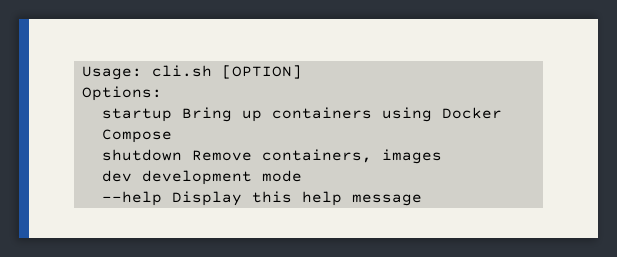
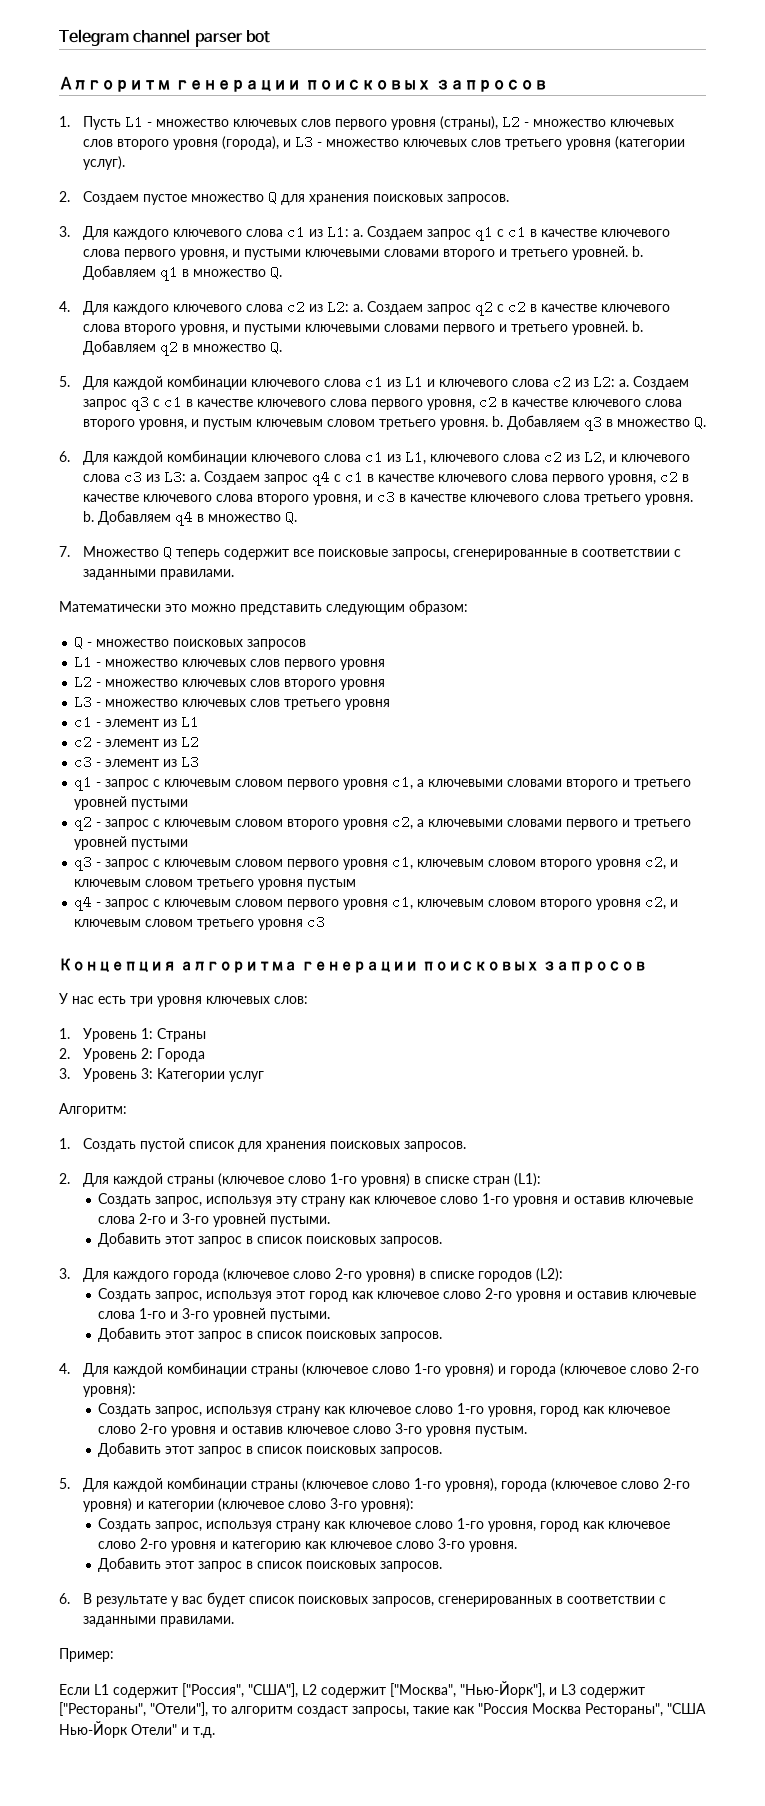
- Usage: cli.sh [OPTION]
- Options:
- startup Bring up containers using Docker Compose
- shutdown Remove containers, images
- dev development mode
- --help Display this help message
+ Telegram channel parser bot
+ Алгоритм генерации поисковых запросов
+ 1. Пусть L1 - множество ключевых слов первого уровня (страны), L2 - множество ключевых слов второго уровня (города), и L3 - множество ключевых слов третьего уровня (категории услуг).
+ 2. Создаем пустое множество Q для хранения поисковых запросов.
+ 3. Для каждого ключевого слова c1 из L1: a. Создаем запрос q1 с c1 в качестве ключевого слова первого уровня, и пустыми ключевыми словами второго и третьего уровней. b. Добавляем q1 в множество Q.
+ 4. Для каждого ключевого слова c2 из L2: a. Создаем запрос q2 с c2 в качестве ключевого слова второго уровня, и пустыми ключевыми словами первого и третьего уровней. b. Добавляем q2 в множество Q.
+ 5. Для каждой комбинации ключевого слова c1 из L1 и ключевого слова c2 из L2: a. Создаем запрос q3 с c1 в качестве ключевого слова первого уровня, c2 в качестве ключевого слова второго уровня, и пустым ключевым словом третьего уровня. b. Добавляем q3 в множество Q.
+ 6. Для каждой комбинации ключевого слова c1 из L1, ключевого слова c2 из L2, и ключевого слова c3 из L3: a. Создаем запрос q4 с c1 в качестве ключевого слова первого уровня, c2 в качестве ключевого слова второго уровня, и c3 в качестве ключевого слова третьего уровня. b. Добавляем q4 в множество Q.
+ 7. Множество Q теперь содержит все поисковые запросы, сгенерированные в соответствии с заданными правилами.
+ Математически это можно представить следующим образом:
+ Q - множество поисковых запросов
+ L1 - множество ключевых слов первого уровня
+ L2 - множество ключевых слов второго уровня
+ L3 - множество ключевых слов третьего уровня
+ c1 - элемент из L1
+ c2 - элемент из L2
+ c3 - элемент из L3
+ q1 - запрос с ключевым словом первого уровня c1, а ключевыми словами второго и третьего уровней пустыми
+ q2 - запрос с ключевым словом второго уровня c2, а ключевыми словами первого и третьего уровней пустыми
+ q3 - запрос с ключевым словом первого уровня c1, ключевым словом второго уровня c2, и ключевым словом третьего уровня пустым
+ q4 - запрос с ключевым словом первого уровня c1, ключевым словом второго уровня c2, и ключевым словом третьего уровня c3
+ Концепция алгоритма генерации поисковых запросов
+ У нас есть три уровня ключевых слов:
+ 1. Уровень 1: Страны
+ 2. Уровень 2: Города
+ 3. Уровень 3: Категории услуг
+ Алгоритм:
+ 1. Создать пустой список для хранения поисковых запросов.
+ 2. Для каждой страны (ключевое слово 1-го уровня) в списке стран (L1):
+ Создать запрос, используя эту страну как ключевое слово 1-го уровня и оставив ключевые слова 2-го и 3-го уровней пустыми.
+ Добавить этот запрос в список поисковых запросов.
+ 3. Для каждого города (ключевое слово 2-го уровня) в списке городов (L2):
+ Создать запрос, используя этот город как ключевое слово 2-го уровня и оставив ключевые слова 1-го и 3-го уровней пустыми.
+ Добавить этот запрос в список поисковых запросов.
+ 4. Для каждой комбинации страны (ключевое слово 1-го уровня) и города (ключевое слово 2-го уровня):
+ Создать запрос, используя страну как ключевое слово 1-го уровня, город как ключевое слово 2-го уровня и оставив ключевое слово 3-го уровня пустым.
+ Добавить этот запрос в список поисковых запросов.
+ 5. Для каждой комбинации страны (ключевое слово 1-го уровня), города (ключевое слово 2-го уровня) и категории (ключевое слово 3-го уровня):
+ Создать запрос, используя страну как ключевое слово 1-го уровня, город как ключевое слово 2-го уровня и категорию как ключевое слово 3-го уровня.
+ Добавить этот запрос в список поисковых запросов.
+ 6. В результате у вас будет список поисковых запросов, сгенерированных в соответствии с заданными правилами.
+ Пример:
+ Если L1 содержит ["Россия", "США"], L2 содержит ["Москва", "Нью-Йорк"], и L3 содержит ["Рестораны", "Отели"], то алгоритм создаст запросы, такие как "Россия Москва Рестораны", "США Нью-Йорк Отели" и т.д.

